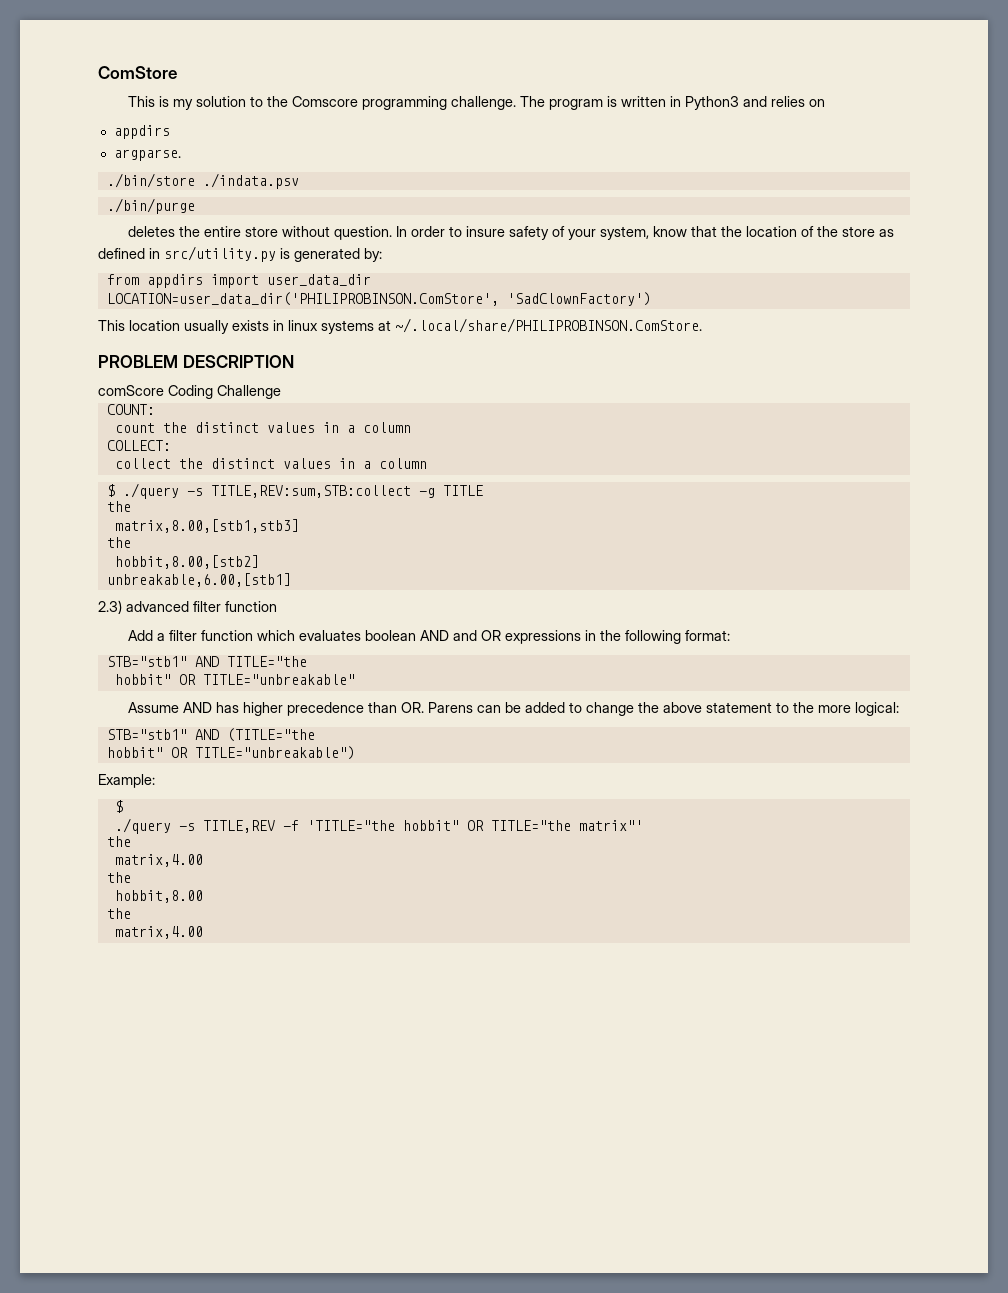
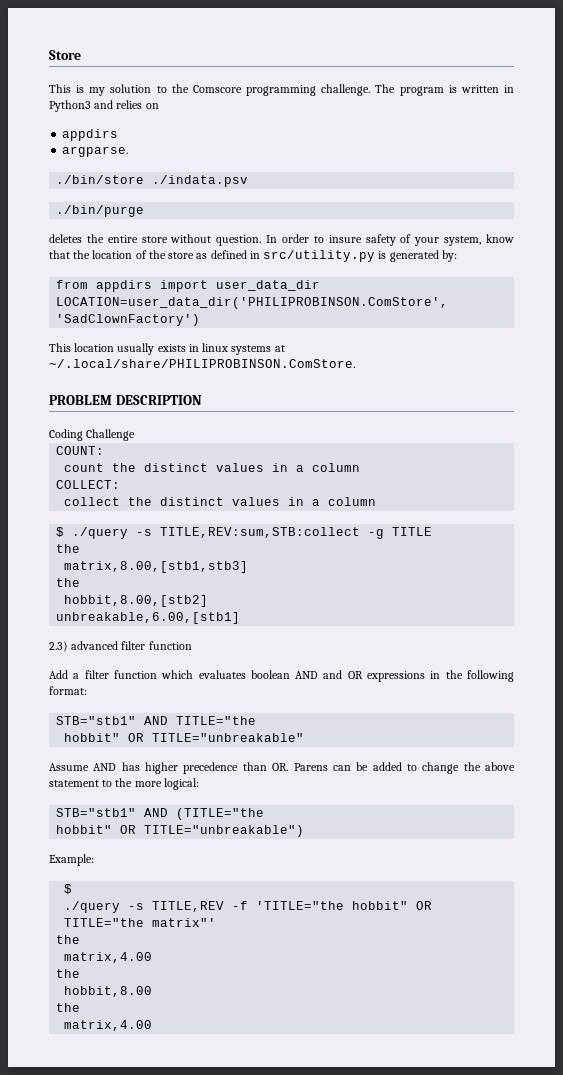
- ComStore
+ Store
- comScore Coding Challenge
+ Coding Challenge

